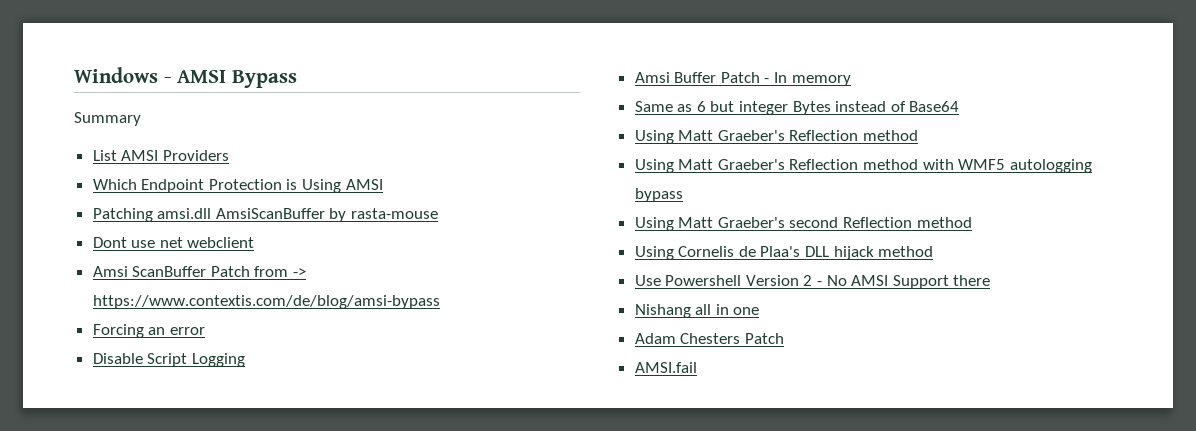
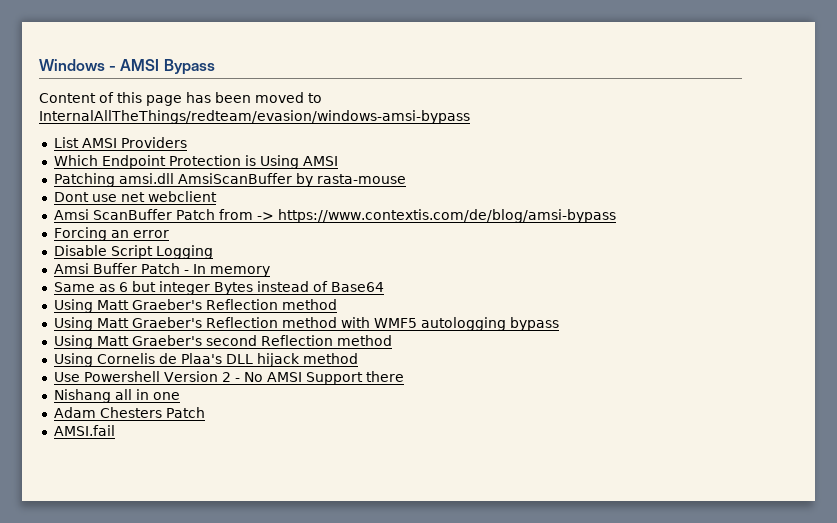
- Summary
+ Content of this page has been moved to InternalAllTheThings/redteam/evasion/windows-amsi-bypass

